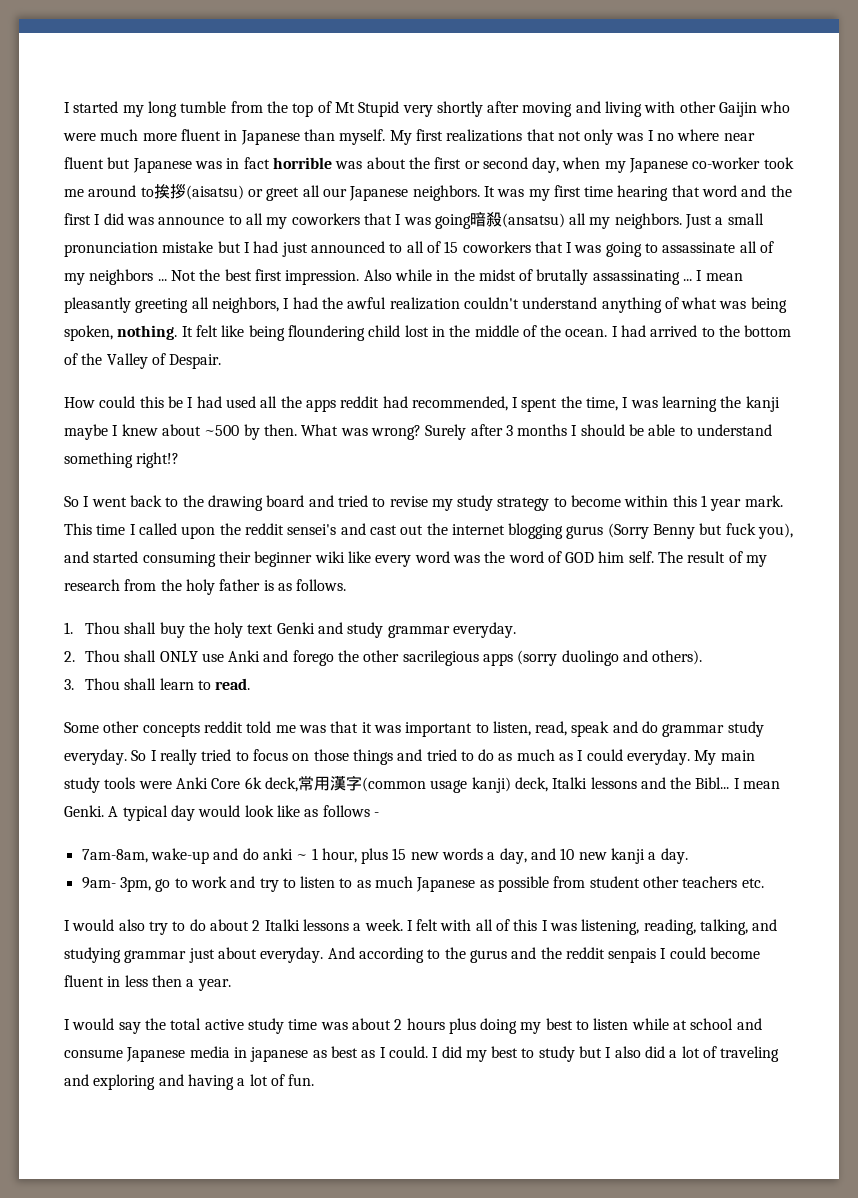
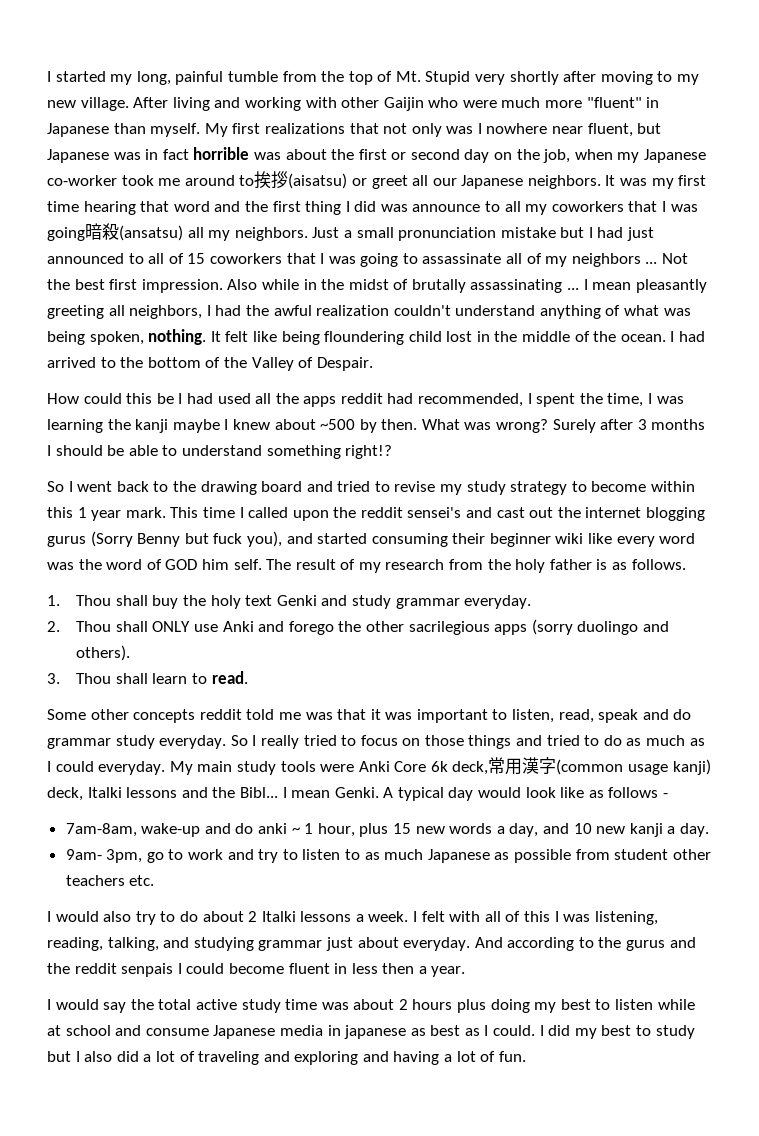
- I started my long tumble from the top of Mt Stupid very shortly after moving and living with other Gaijin who were much more fluent in Japanese than myself.
+ I started my long, painful tumble from the top of Mt. Stupid very shortly after moving to my new village. After living and working with other Gaijin who were much more "fluent" in Japanese than myself.
- My first realizations that not only was I no where near fluent but Japanese was in fact horrible was about the first or second day, when my Japanese co-worker took me around to挨拶(aisatsu) or greet all our Japanese neighbors.
+ My first realizations that not only was I nowhere near fluent, but Japanese was in fact horrible was about the first or second day on the job, when my Japanese co-worker took me around to挨拶(aisatsu) or greet all our Japanese neighbors.
- It was my first time hearing that word and the first I did was announce to all my coworkers that I was going暗殺(ansatsu) all my neighbors.
+ It was my first time hearing that word and the first thing I did was announce to all my coworkers that I was going暗殺(ansatsu) all my neighbors.

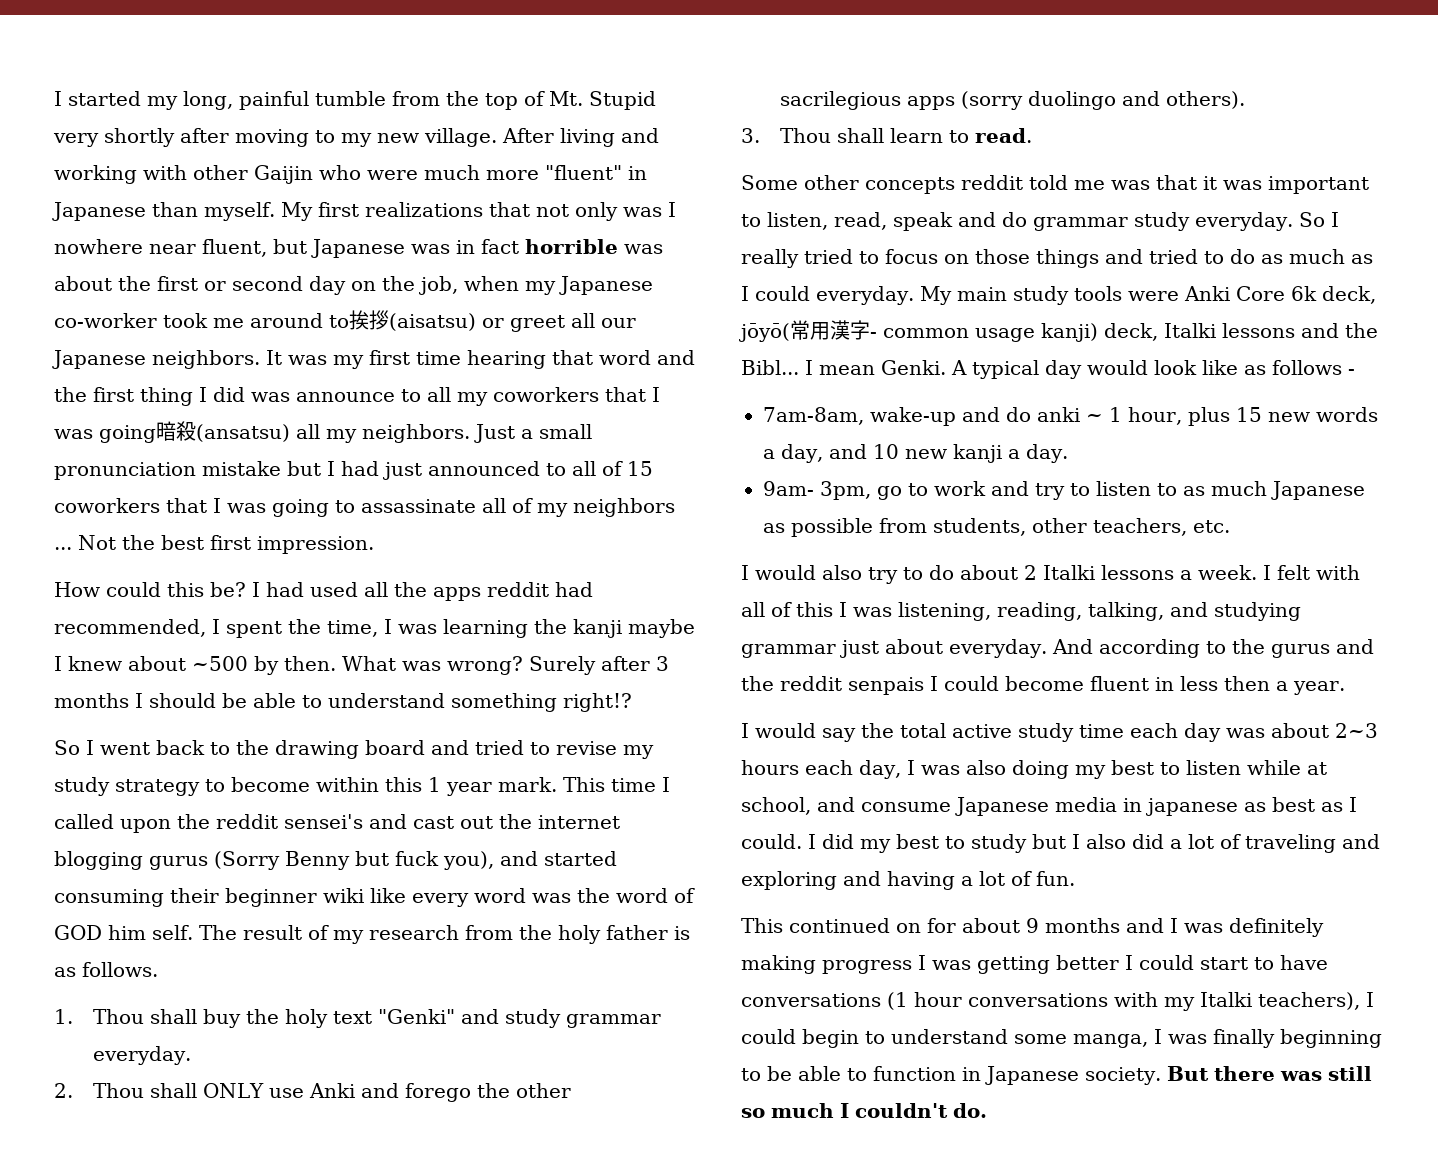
- Also while in the midst of brutally assassinating ... I mean pleasantly greeting all neighbors, I had the awful realization couldn't understand anything of what was being spoken, nothing. It felt like being floundering child lost in the middle of the ocean. I had arrived to the bottom of the Valley of Despair.
- How could this be I had used all the apps reddit had recommended, I spent the time, I was learning the kanji maybe I knew about ~500 by then.
+ How could this be? I had used all the apps reddit had recommended, I spent the time, I was learning the kanji maybe I knew about ~500 by then.
- 1. Thou shall buy the holy text Genki and study grammar everyday.
+ 1. Thou shall buy the holy text "Genki" and study grammar everyday.
- My main study tools were Anki Core 6k deck,常用漢字(common usage kanji) deck, Italki lessons and the Bibl...
+ My main study tools were Anki Core 6k deck, jōyō(常用漢字- common usage kanji) deck, Italki lessons and the Bibl...
- 9am- 3pm, go to work and try to listen to as much Japanese as possible from student other teachers etc.
+ 9am- 3pm, go to work and try to listen to as much Japanese as possible from students, other teachers, etc.
- I would say the total active study time was about 2 hours plus doing my best to listen while at school and consume Japanese media in japanese as best as I could.
+ I would say the total active study time each day was about 2~3 hours each day, I was also doing my best to listen while at school, and consume Japanese media in japanese as best as I could.
+ This continued on for about 9 months and I was definitely making progress I was getting better I could start to have conversations (1 hour conversations with my Italki teachers), I could begin to understand some manga, I was finally beginning to be able to function in Japanese society. But there was still so much I couldn't do.

